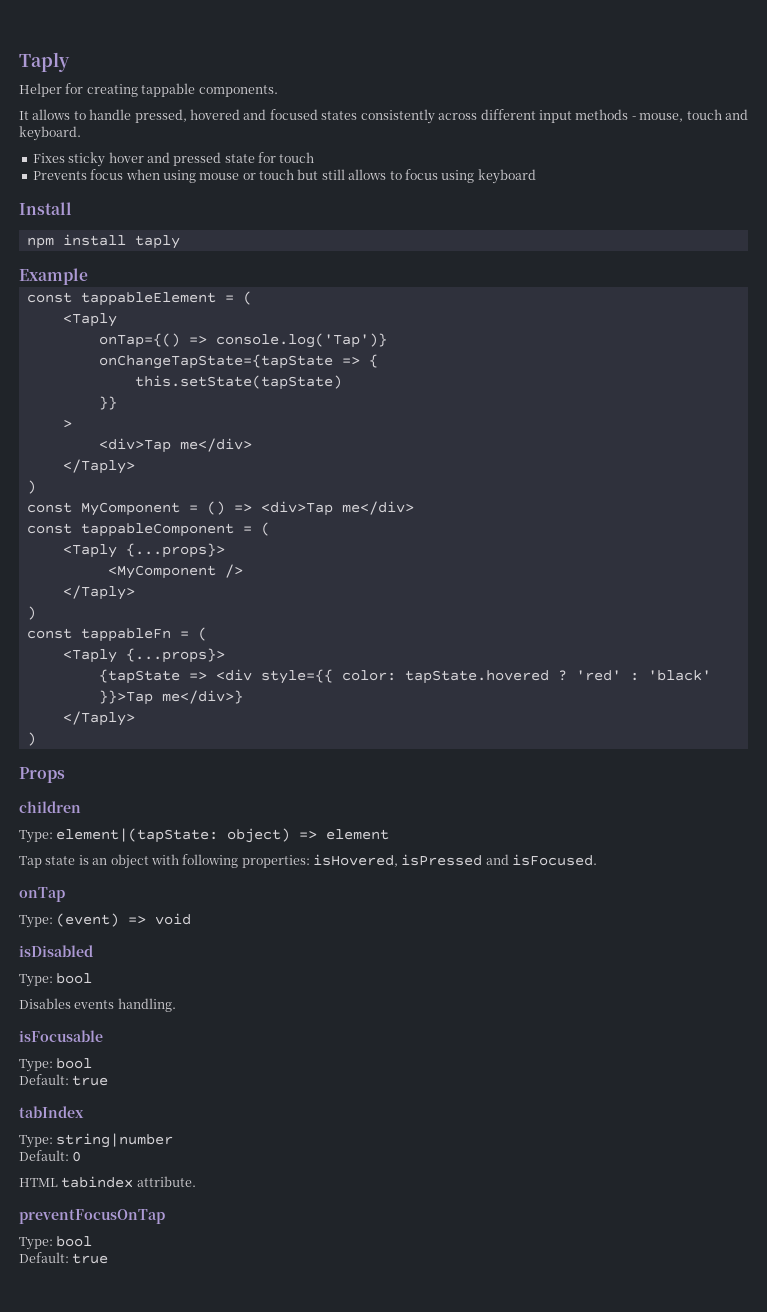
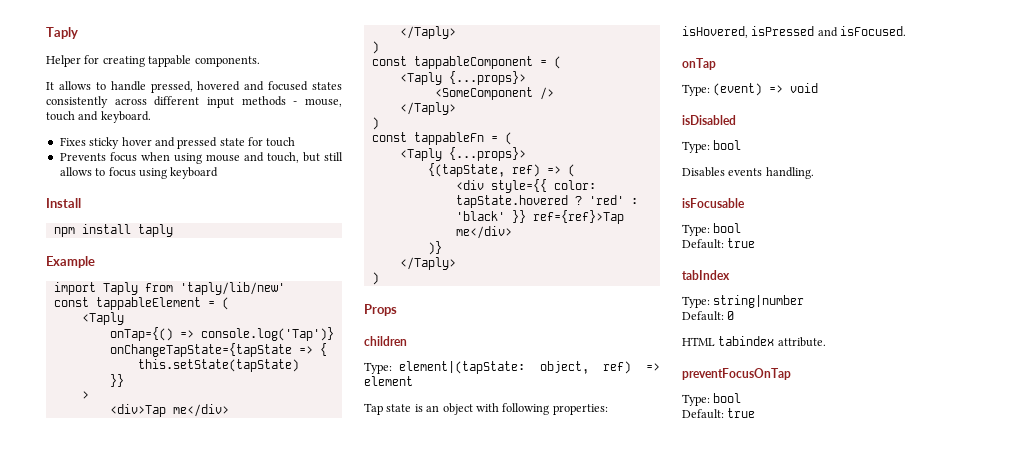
- Prevents focus when using mouse or touch but still allows to focus using keyboard
+ Prevents focus when using mouse and touch, but still allows to focus using keyboard
+ import Taply from 'taply/lib/new'
- const MyComponent = () => <div>Tap me</div>
- <MyComponent />
+ <SomeComponent />
- {tapState => <div style={{ color: tapState.hovered ?
+ {(tapState, ref) => (
+ <div style={{ color: tapState.hovered ?
- 'red' : 'black' }}>Tap me</div>}
+ 'red' : 'black' }} ref={ref}>Tap me</div>
+ )}
- Type: element|(tapState: object) => element
+ Type: element|(tapState: object, ref) => element

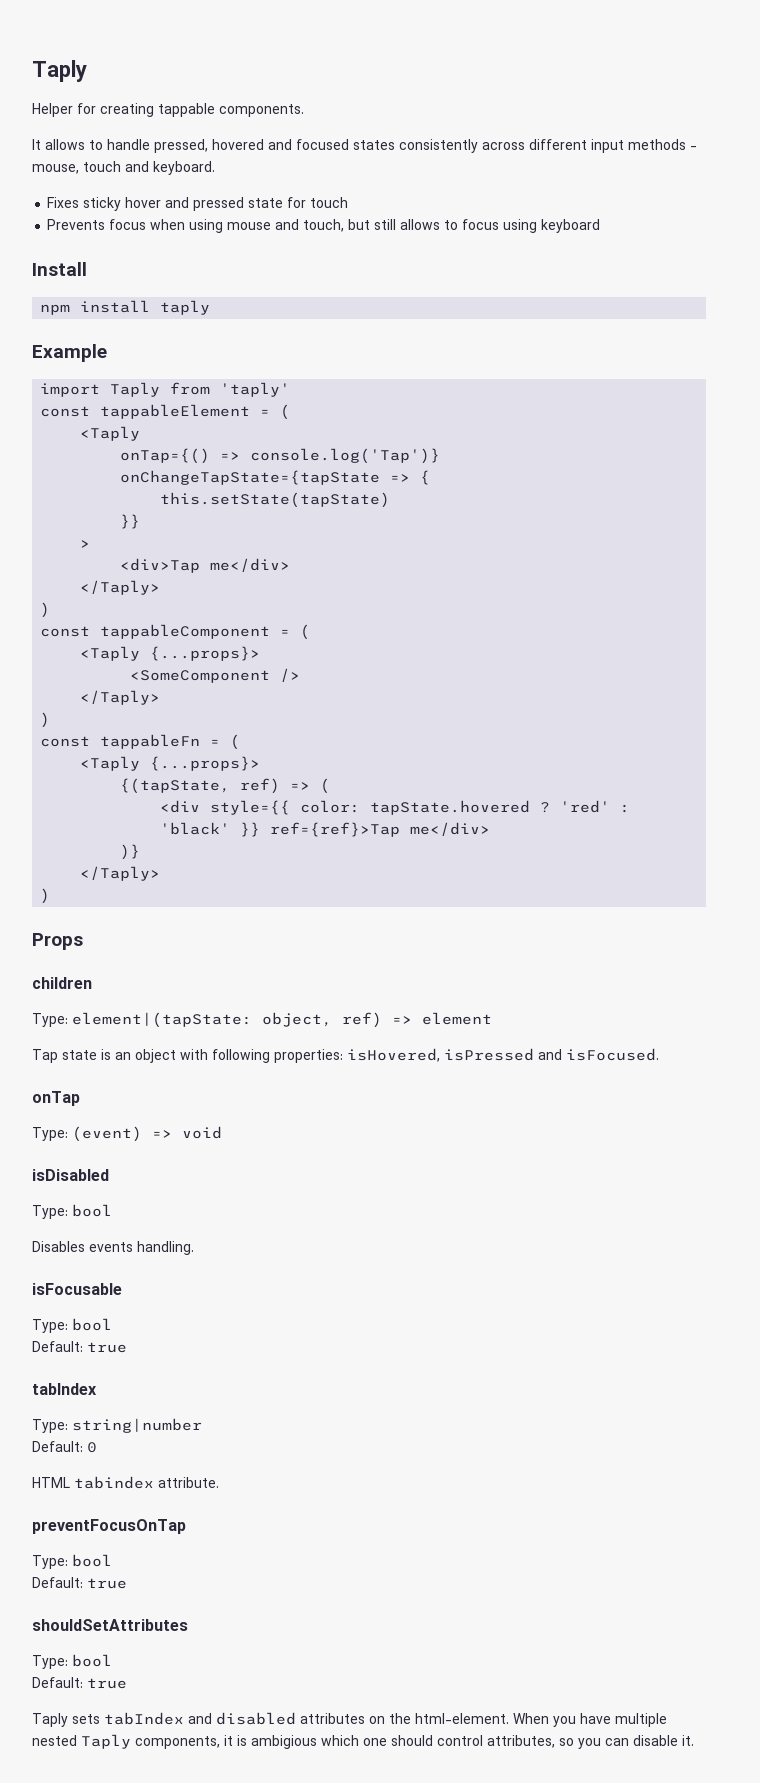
- import Taply from 'taply/lib/new'
+ import Taply from 'taply'
+ shouldSetAttributes
+ Type: bool
+ Default: true
+ Taply sets tabIndex and disabled attributes on the html-element. When you have multiple nested Taply components, it is ambigious which one should control attributes, so you can disable it.

